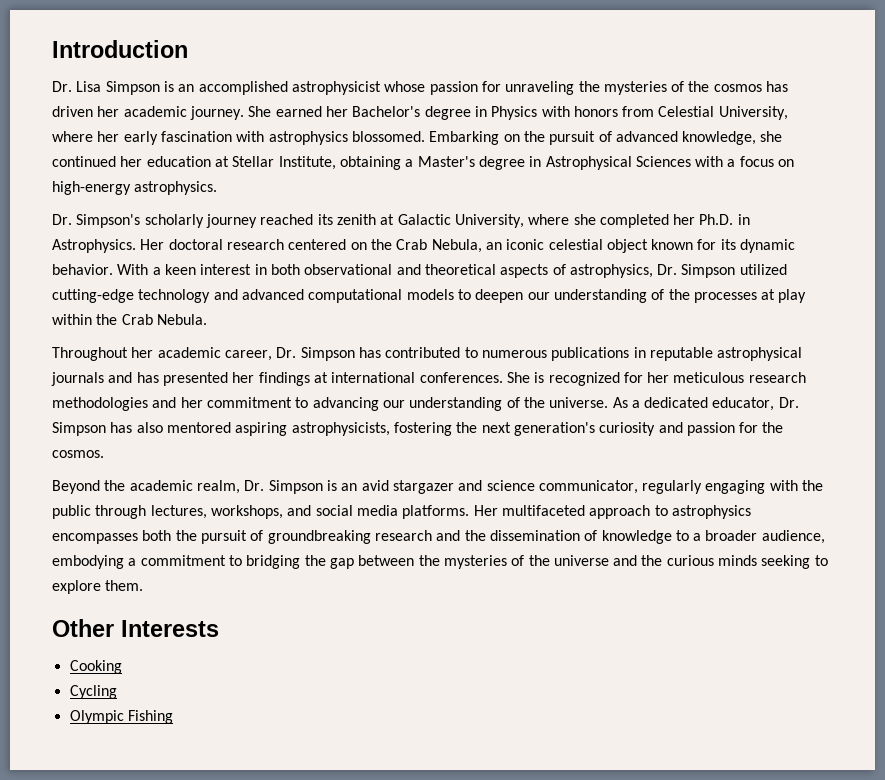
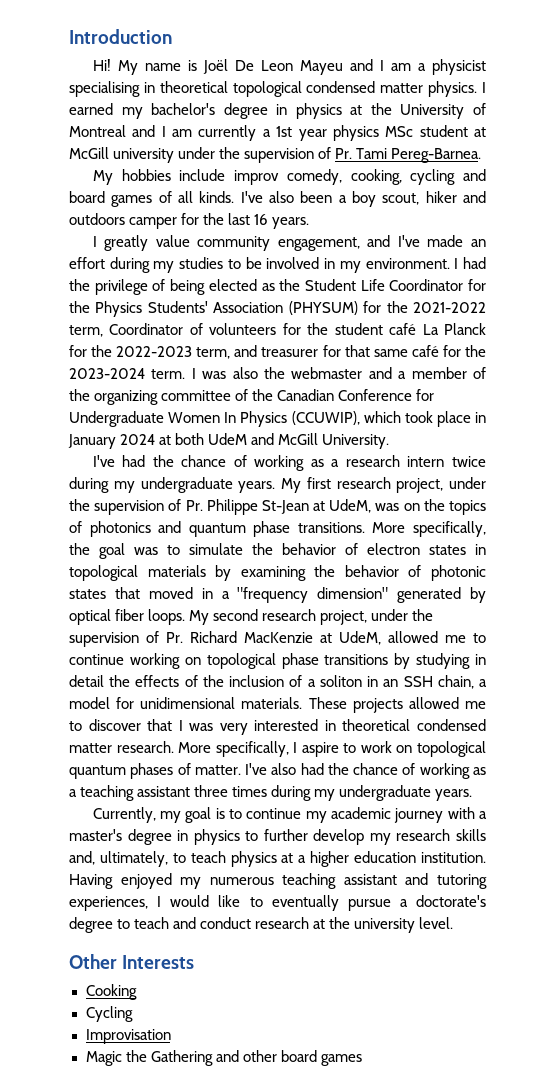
- Dr. Lisa Simpson is an accomplished astrophysicist whose passion for unraveling the mysteries of the cosmos has driven her academic journey. She earned her Bachelor's degree in Physics with honors from Celestial University, where her early fascination with astrophysics blossomed. Embarking on the pursuit of advanced knowledge, she continued her education at Stellar Institute, obtaining a Master's degree in Astrophysical Sciences with a focus on high-energy astrophysics.
- Dr. Simpson's scholarly journey reached its zenith at Galactic University, where she completed her Ph.D. in Astrophysics. Her doctoral research centered on the Crab Nebula, an iconic celestial object known for its dynamic behavior. With a keen interest in both observational and theoretical aspects of astrophysics, Dr. Simpson utilized cutting-edge technology and advanced computational models to deepen our understanding of the processes at play within the Crab Nebula.
- Throughout her academic career, Dr. Simpson has contributed to numerous publications in reputable astrophysical journals and has presented her findings at international conferences. She is recognized for her meticulous research methodologies and her commitment to advancing our understanding of the universe. As a dedicated educator, Dr. Simpson has also mentored aspiring astrophysicists, fostering the next generation's curiosity and passion for the cosmos.
- Beyond the academic realm, Dr. Simpson is an avid stargazer and science communicator, regularly engaging with the public through lectures, workshops, and social media platforms. Her multifaceted approach to astrophysics encompasses both the pursuit of groundbreaking research and the dissemination of knowledge to a broader audience, embodying a commitment to bridging the gap between the mysteries of the universe and the curious minds seeking to explore them.
+ Hi! My name is Joël De Leon Mayeu and I am a physicist specialising in theoretical topological condensed matter physics. I earned my bachelor's degree in physics at the University of Montreal and I am currently a 1st year physics MSc student at McGill university under the supervision of Pr. Tami Pereg-Barnea.
+ My hobbies include improv comedy, cooking, cycling and board games of all kinds. I've also been a boy scout, hiker and outdoors camper for the last 16 years.
+ I greatly value community engagement, and I've made an effort during my studies to be involved in my environment. I had the privilege of being elected as the Student Life Coordinator for the Physics Students' Association (PHYSUM) for the 2021-2022 term, Coordinator of volunteers for the student café La Planck for the 2022-2023 term, and treasurer for that same café for the 2023-2024 term. I was also the webmaster and a member of the organizing committee of the Canadian Conference for Undergraduate Women In Physics (CCUWIP), which took place in January 2024 at both UdeM and McGill University.
+ I've had the chance of working as a research intern twice during my undergraduate years. My first research project, under the supervision of Pr. Philippe St-Jean at UdeM, was on the topics of photonics and quantum phase transitions. More specifically, the goal was to simulate the behavior of electron states in topological materials by examining the behavior of photonic states that moved in a "frequency dimension" generated by optical fiber loops. My second research project, under the supervision of Pr. Richard MacKenzie at UdeM, allowed me to continue working on topological phase transitions by studying in detail the effects of the inclusion of a soliton in an SSH chain, a model for unidimensional materials. These projects allowed me to discover that I was very interested in theoretical condensed matter research. More specifically, I aspire to work on topological quantum phases of matter. I've also had the chance of working as a teaching assistant three times during my undergraduate years.
+ Currently, my goal is to continue my academic journey with a master's degree in physics to further develop my research skills and, ultimately, to teach physics at a higher education institution. Having enjoyed my numerous teaching assistant and tutoring experiences, I would like to eventually pursue a doctorate's degree to teach and conduct research at the university level.
  Other Interests
  Cooking
  Cycling
- Olympic Fishing
+ Improvisation
+ Magic the Gathering and other board games

